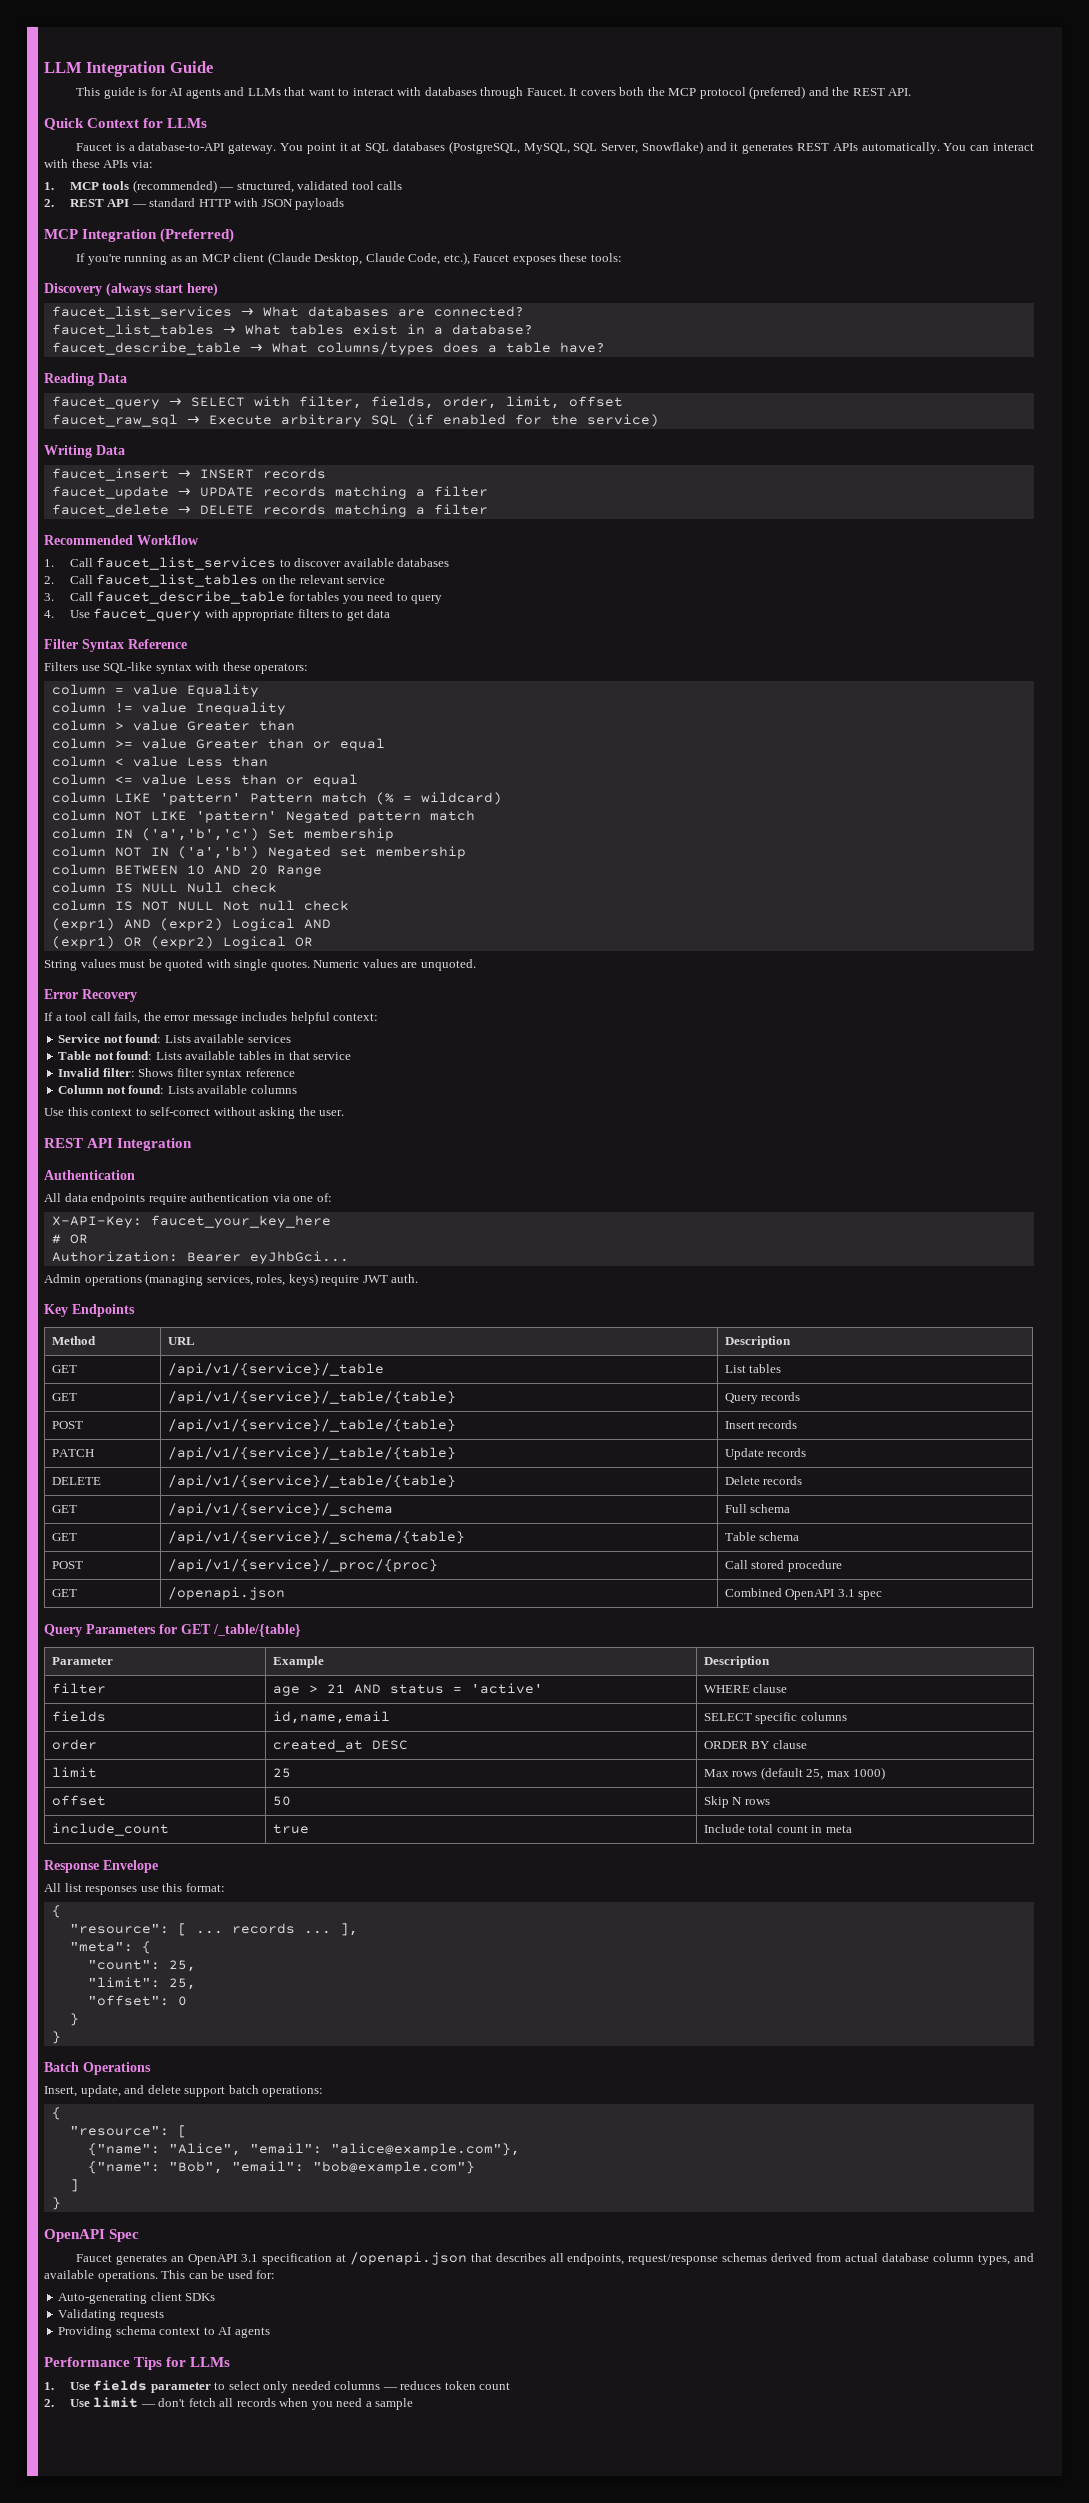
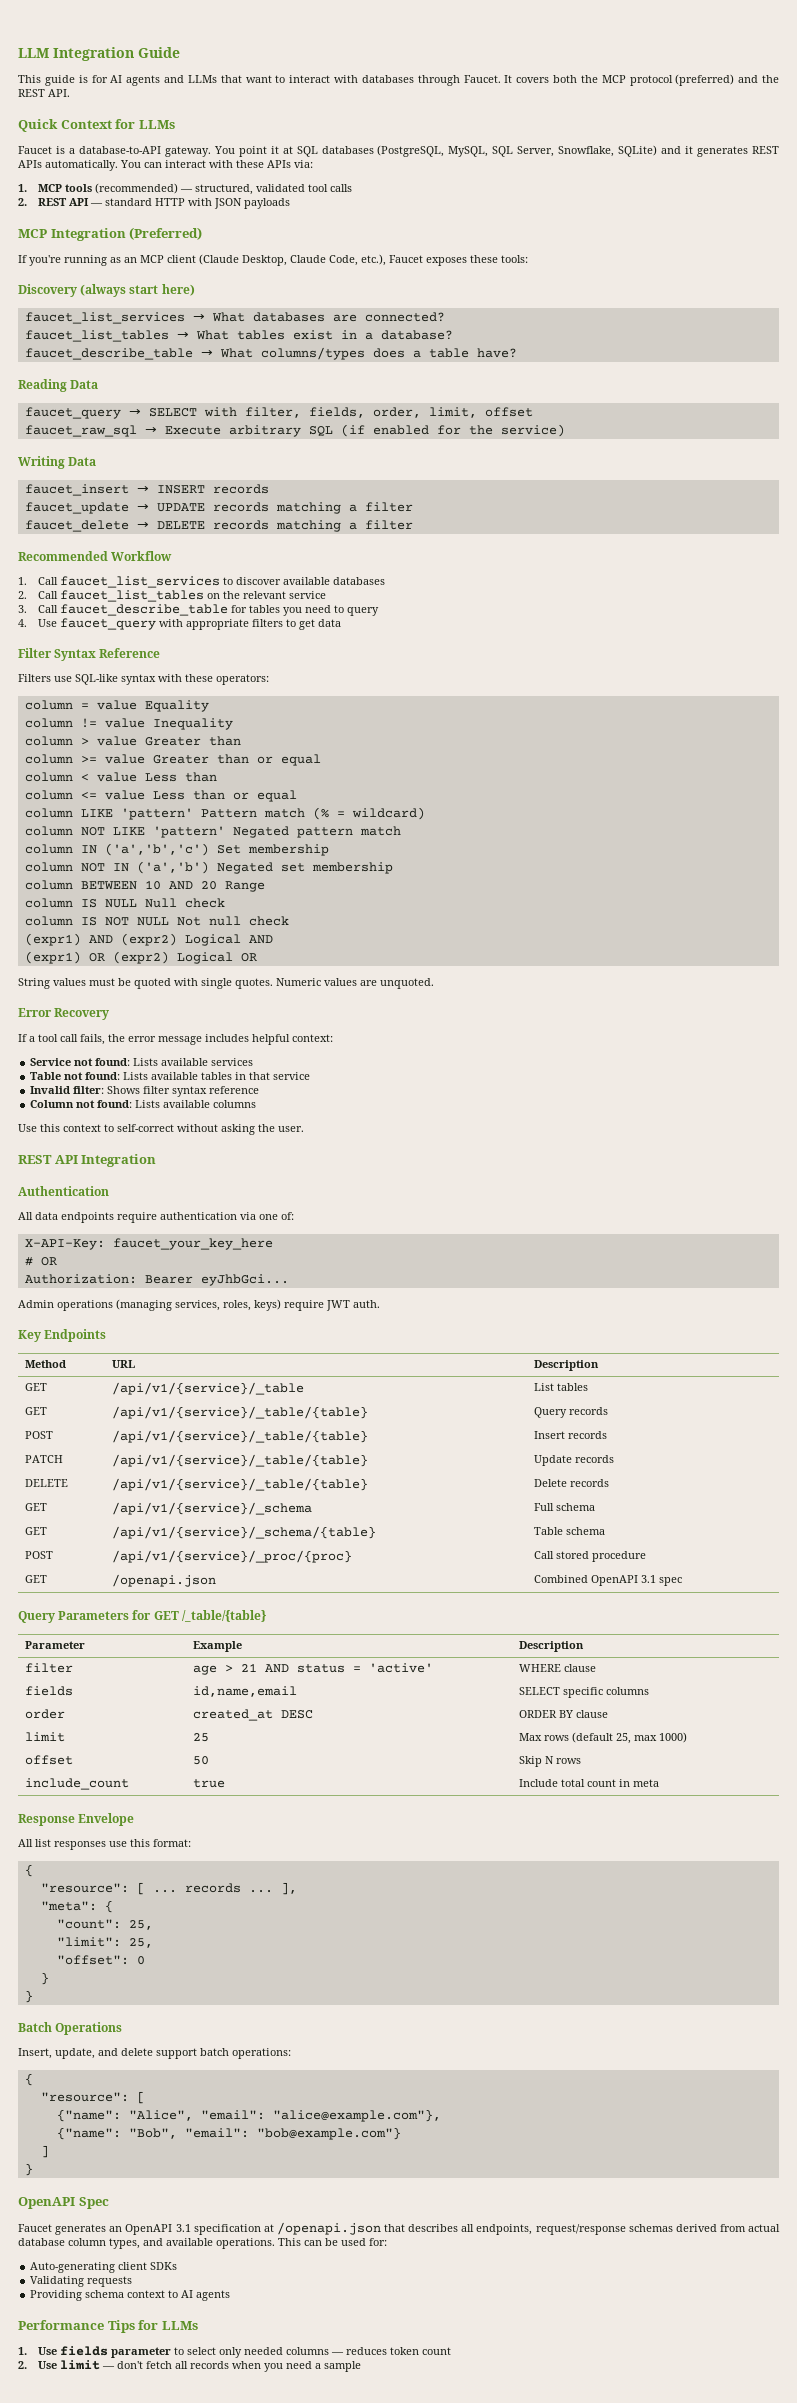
- You point it at SQL databases (PostgreSQL, MySQL, SQL Server, Snowflake) and it generates REST APIs automatically.
+ You point it at SQL databases (PostgreSQL, MySQL, SQL Server, Snowflake, SQLite) and it generates REST APIs automatically.

